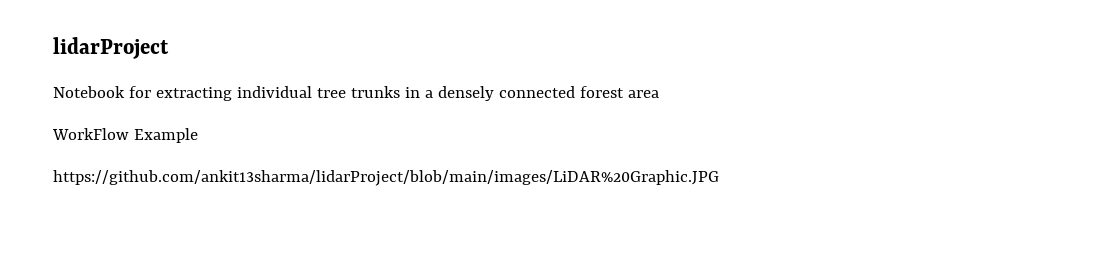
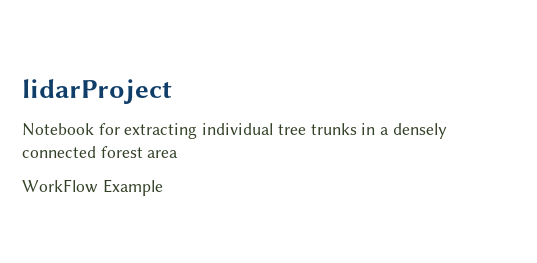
- https://github.com/ankit13sharma/lidarProject/blob/main/images/LiDAR%20Graphic.JPG

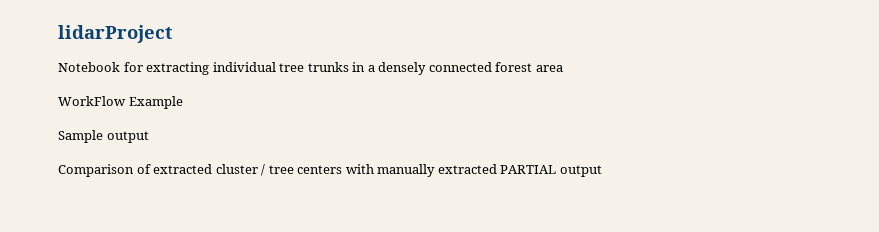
+ Sample output
+ Comparison of extracted cluster / tree centers with manually extracted PARTIAL output

